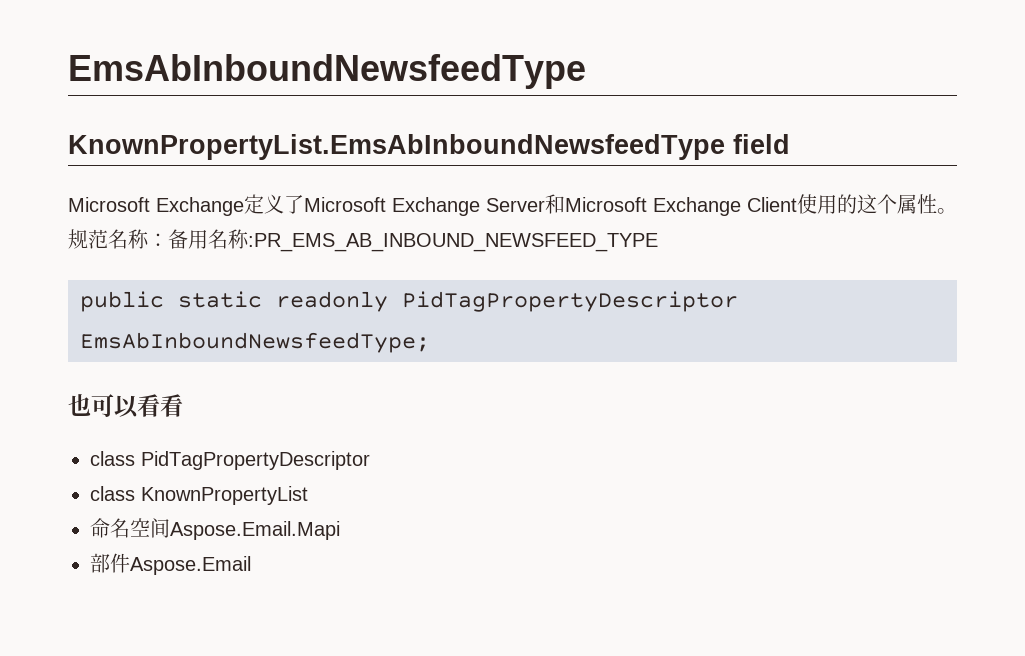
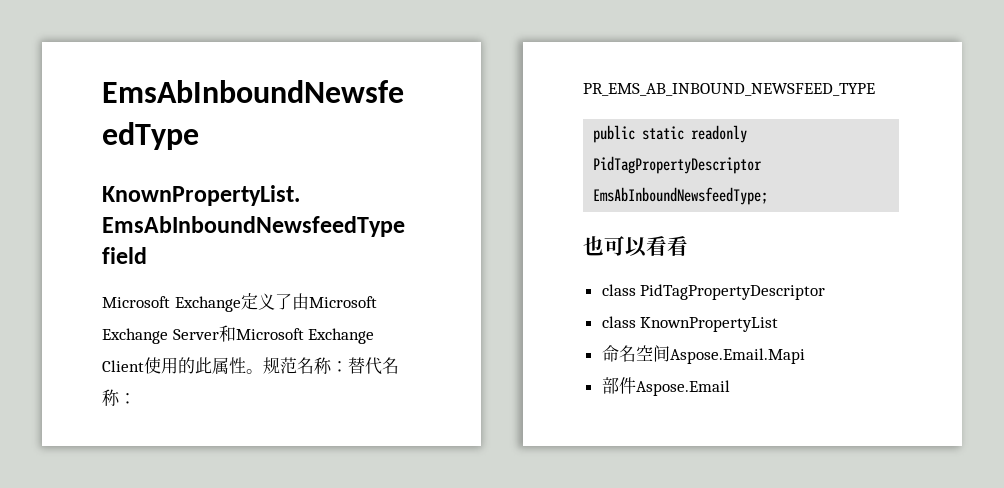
- Microsoft Exchange定义了Microsoft Exchange Server和Microsoft Exchange Client使用的这个属性。
+ Microsoft Exchange定义了由Microsoft Exchange Server和Microsoft Exchange Client使用的此属性。
- 规范名称：备用名称:PR_EMS_AB_INBOUND_NEWSFEED_TYPE
+ 规范名称：替代名称：PR_EMS_AB_INBOUND_NEWSFEED_TYPE

